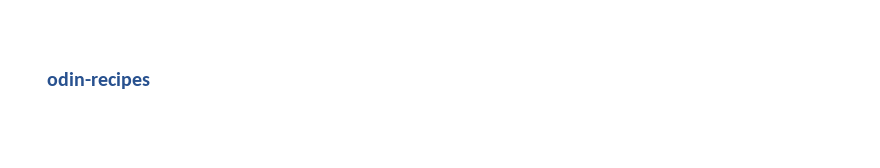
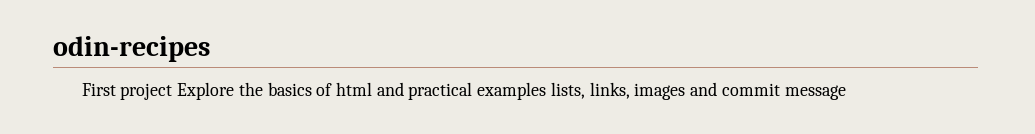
+ First project Explore the basics of html and practical examples lists, links, images and commit message

